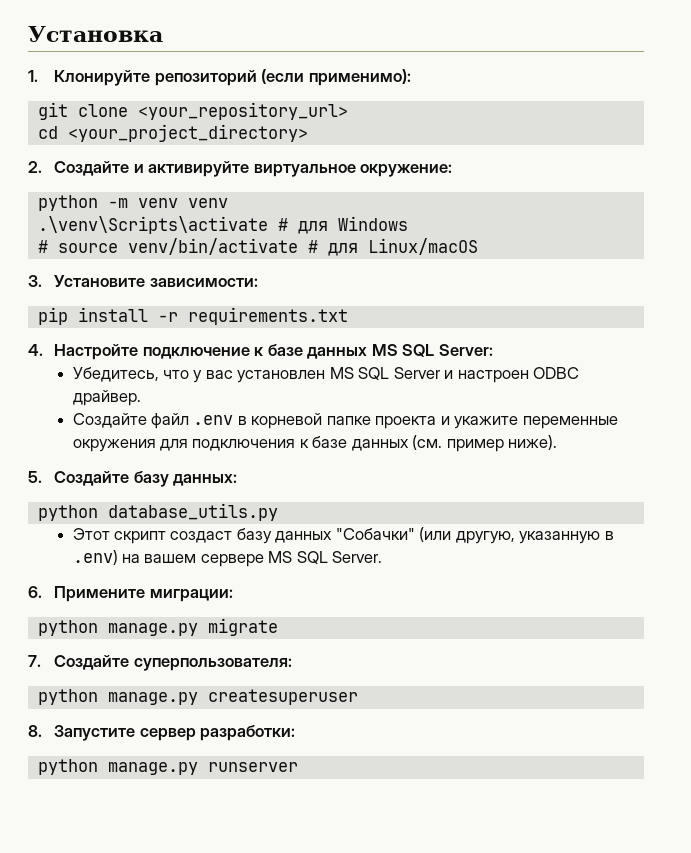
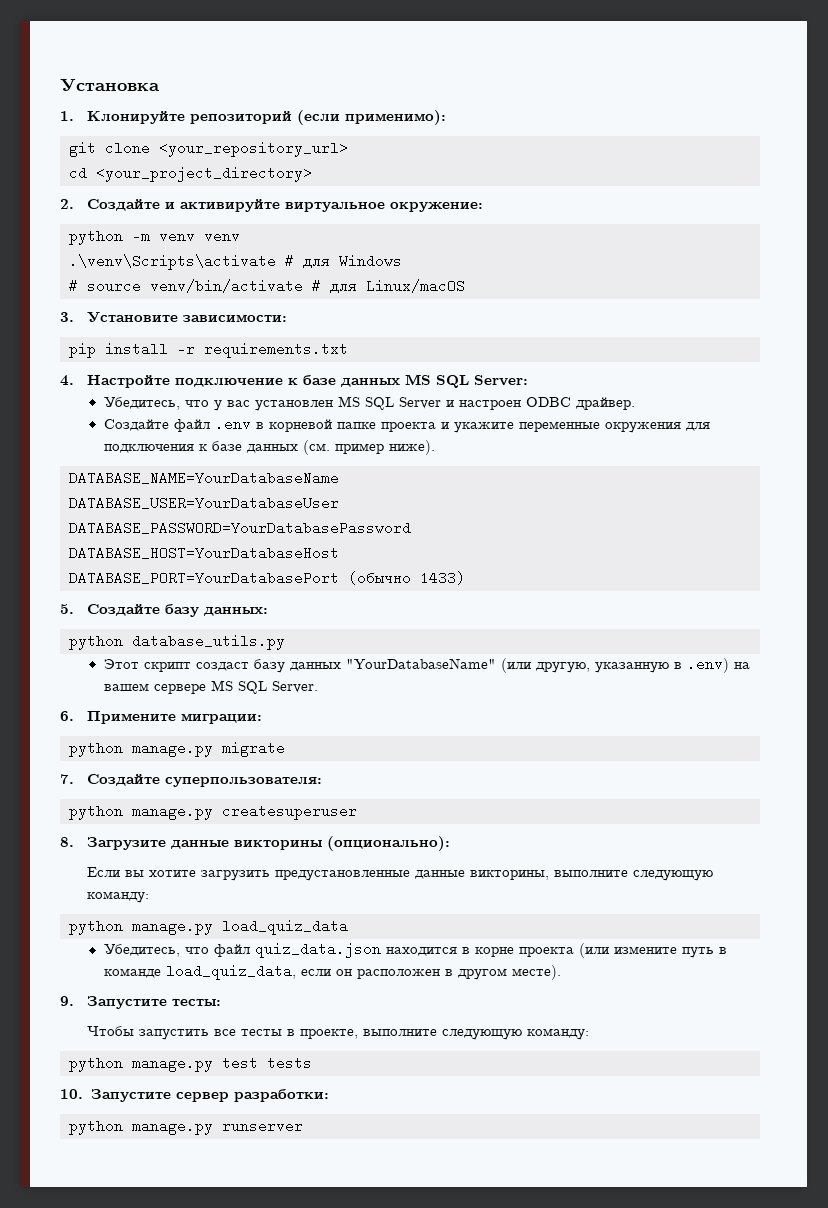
+ DATABASE_NAME=YourDatabaseName
+ DATABASE_USER=YourDatabaseUser
+ DATABASE_PASSWORD=YourDatabasePassword
+ DATABASE_HOST=YourDatabaseHost
+ DATABASE_PORT=YourDatabasePort (обычно 1433)
- Этот скрипт создаст базу данных "Собачки" (или другую, указанную в .env) на вашем сервере MS SQL Server.
+ Этот скрипт создаст базу данных "YourDatabaseName" (или другую, указанную в .env) на вашем сервере MS SQL Server.
- 8. Запустите сервер разработки:
+ 8. Загрузите данные викторины (опционально):
+ Если вы хотите загрузить предустановленные данные викторины, выполните следующую команду:
+ python manage.py load_quiz_data
+ Убедитесь, что файл quiz_data.json находится в корне проекта (или измените путь в команде load_quiz_data, если он расположен в другом месте).
+ 9. Запустите тесты:
+ Чтобы запустить все тесты в проекте, выполните следующую команду:
+ python manage.py test tests
+ 10. Запустите сервер разработки:

